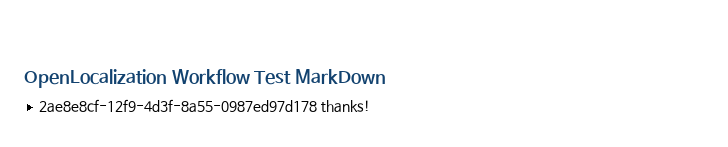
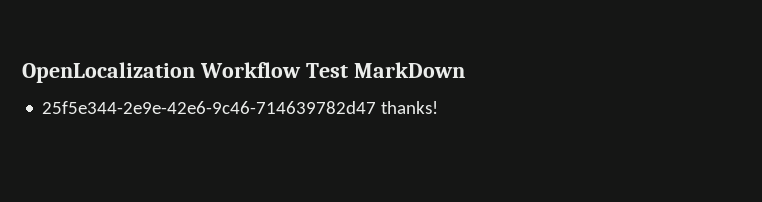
- 2ae8e8cf-12f9-4d3f-8a55-0987ed97d178 thanks!
+ 25f5e344-2e9e-42e6-9c46-714639782d47 thanks!

